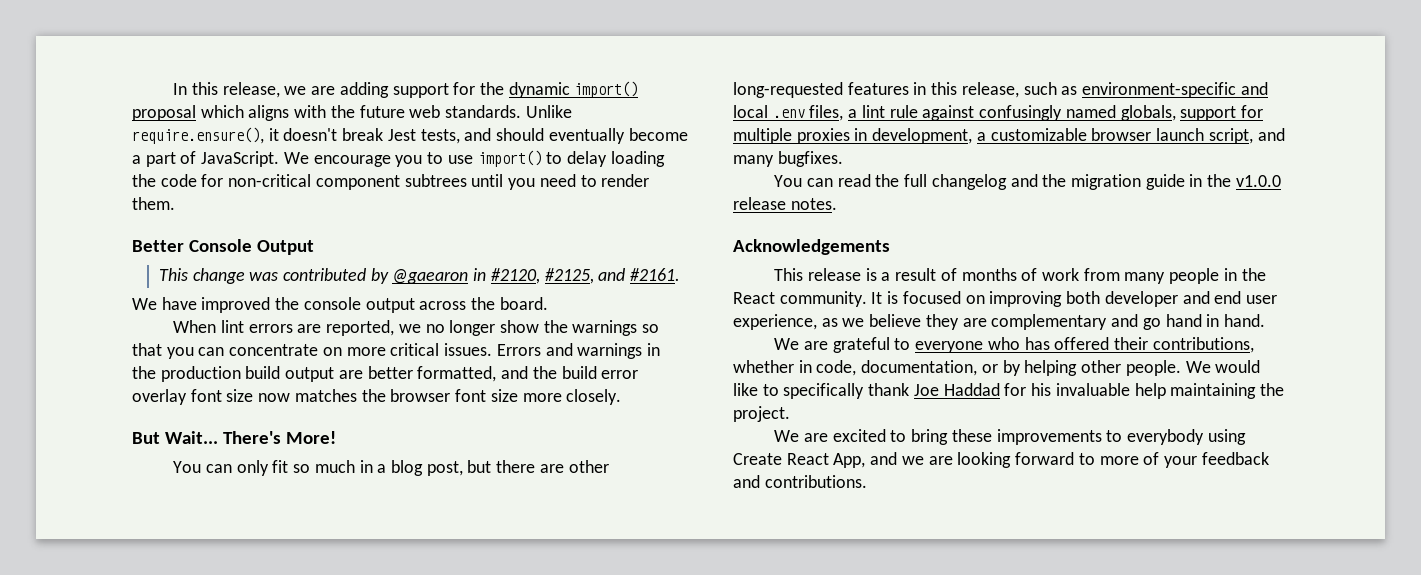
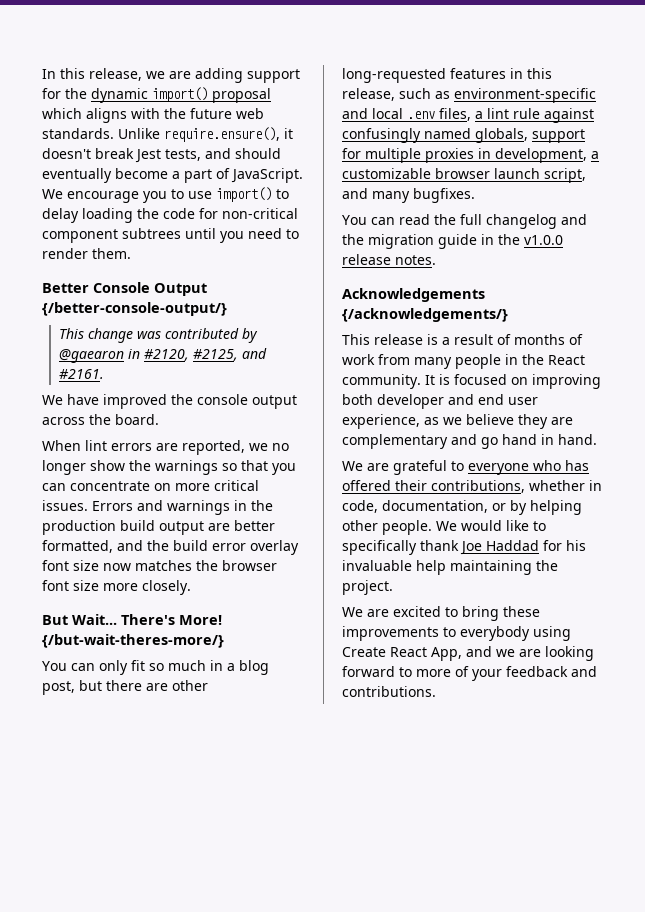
- Better Console Output
+ Better Console Output {/better-console-output/}
+ {/but-wait-theres-more/}
- Acknowledgements
+ Acknowledgements {/acknowledgements/}

